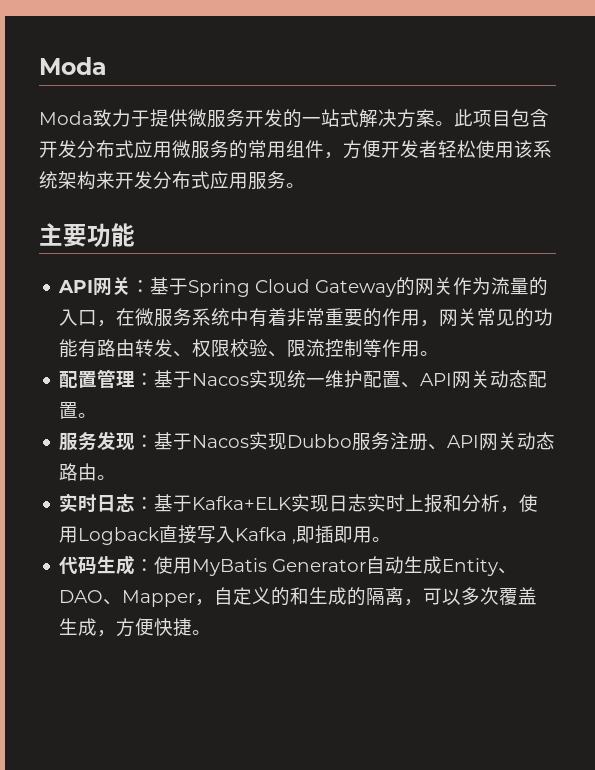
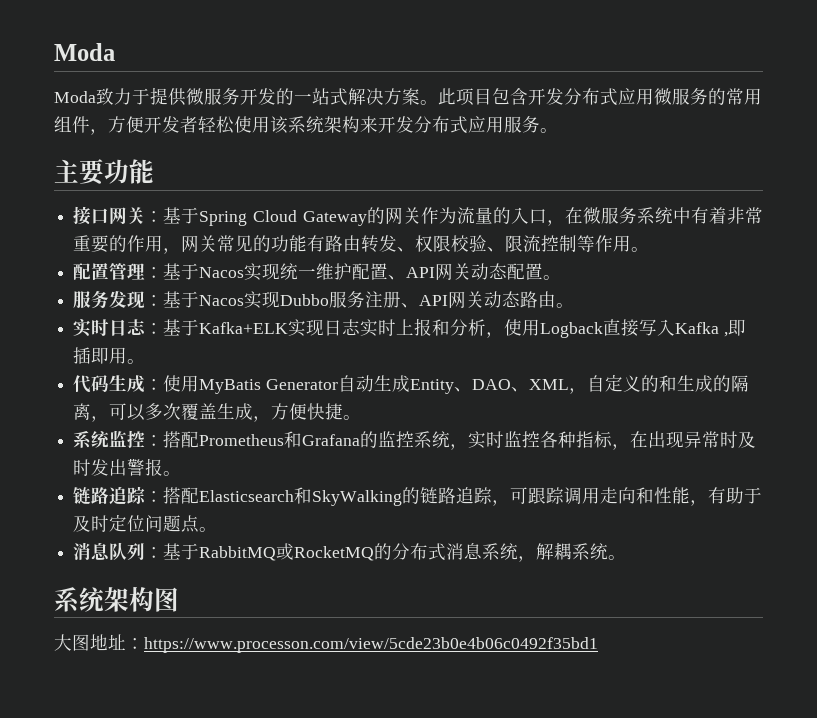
- API网关：基于Spring Cloud Gateway的网关作为流量的入口，在微服务系统中有着非常重要的作用，网关常见的功能有路由转发、权限校验、限流控制等作用。
+ 接口网关：基于Spring Cloud Gateway的网关作为流量的入口，在微服务系统中有着非常重要的作用，网关常见的功能有路由转发、权限校验、限流控制等作用。
- 代码生成：使用MyBatis Generator自动生成Entity、DAO、Mapper，自定义的和生成的隔离，可以多次覆盖生成，方便快捷。
+ 代码生成：使用MyBatis Generator自动生成Entity、DAO、XML，自定义的和生成的隔离，可以多次覆盖生成，方便快捷。
+ 系统监控：搭配Prometheus和Grafana的监控系统，实时监控各种指标，在出现异常时及时发出警报。
+ 链路追踪：搭配Elasticsearch和SkyWalking的链路追踪，可跟踪调用走向和性能，有助于及时定位问题点。
+ 消息队列：基于RabbitMQ或RocketMQ的分布式消息系统，解耦系统。
+ 系统架构图
+ 大图地址：https://www.processon.com/view/5cde23b0e4b06c0492f35bd1

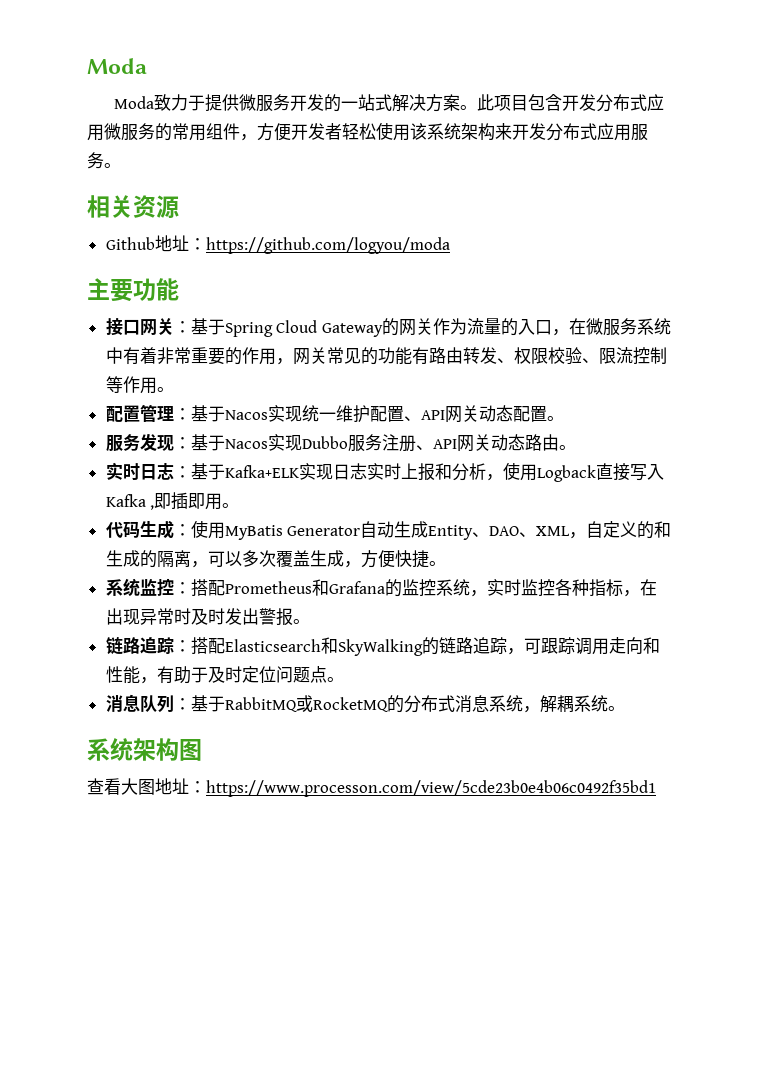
+ 相关资源
+ Github地址：https://github.com/logyou/moda
- 大图地址：https://www.processon.com/view/5cde23b0e4b06c0492f35bd1
+ 查看大图地址：https://www.processon.com/view/5cde23b0e4b06c0492f35bd1

